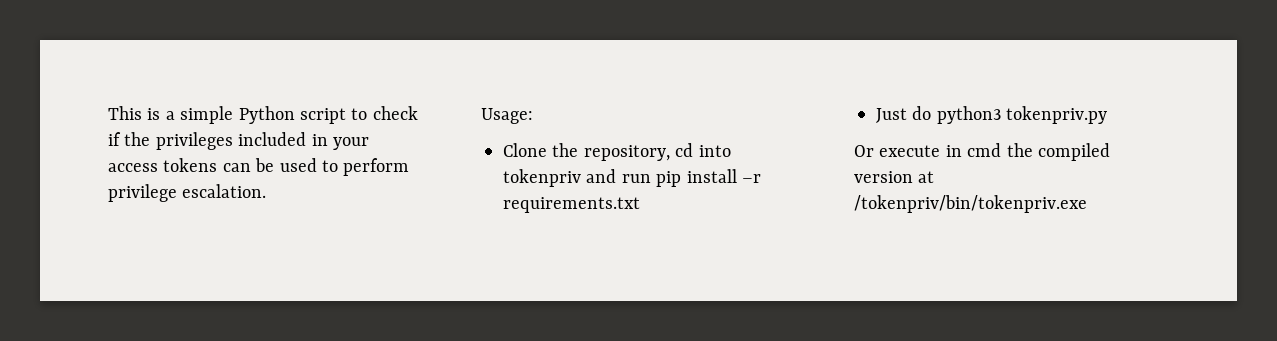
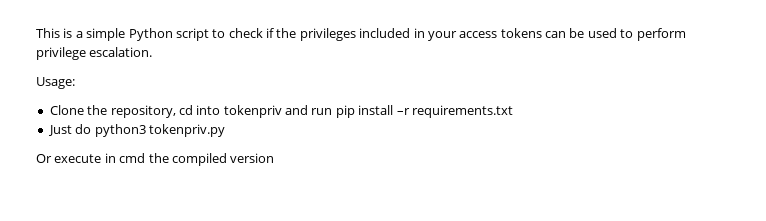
- Or execute in cmd the compiled version at /tokenpriv/bin/tokenpriv.exe
+ Or execute in cmd the compiled version

